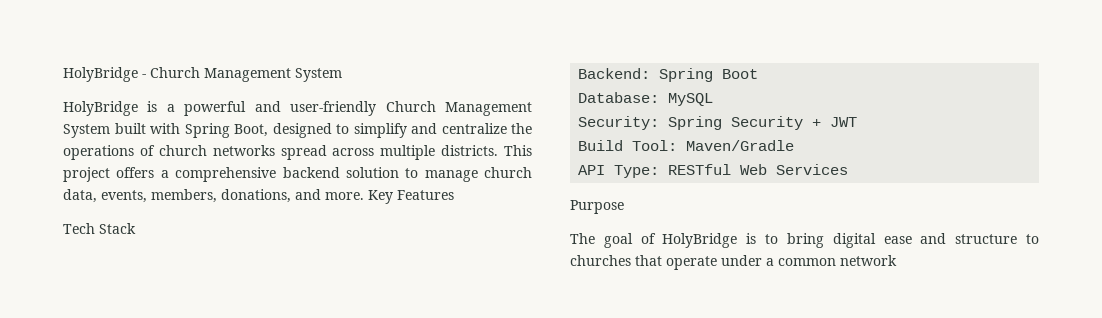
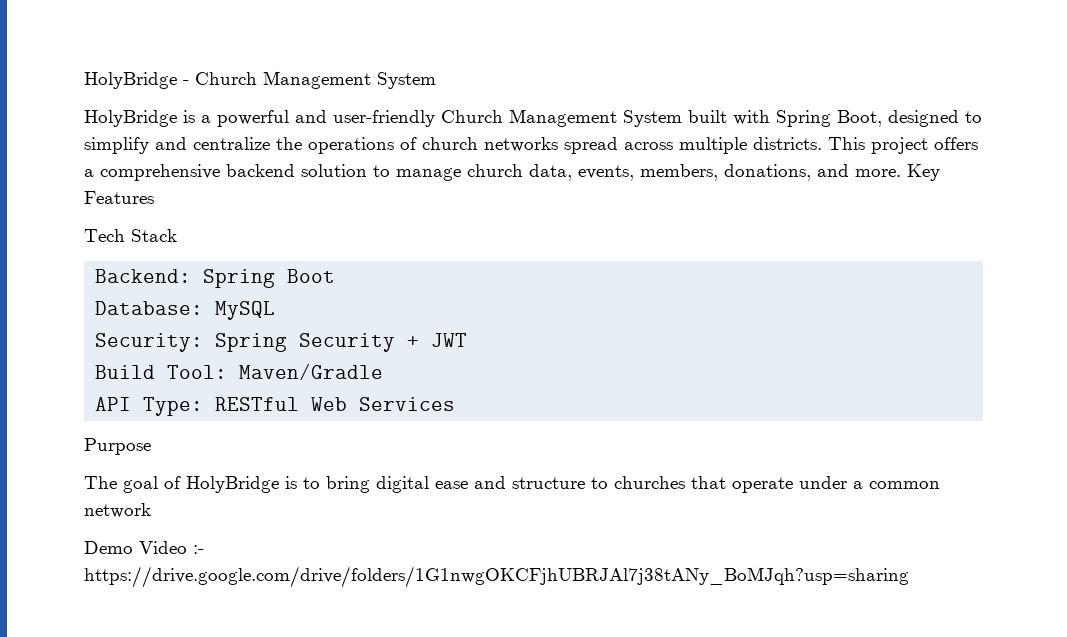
+ Demo Video :- https://drive.google.com/drive/folders/1G1nwgOKCFjhUBRJAl7j38tANy_BoMJqh?usp=sharing

